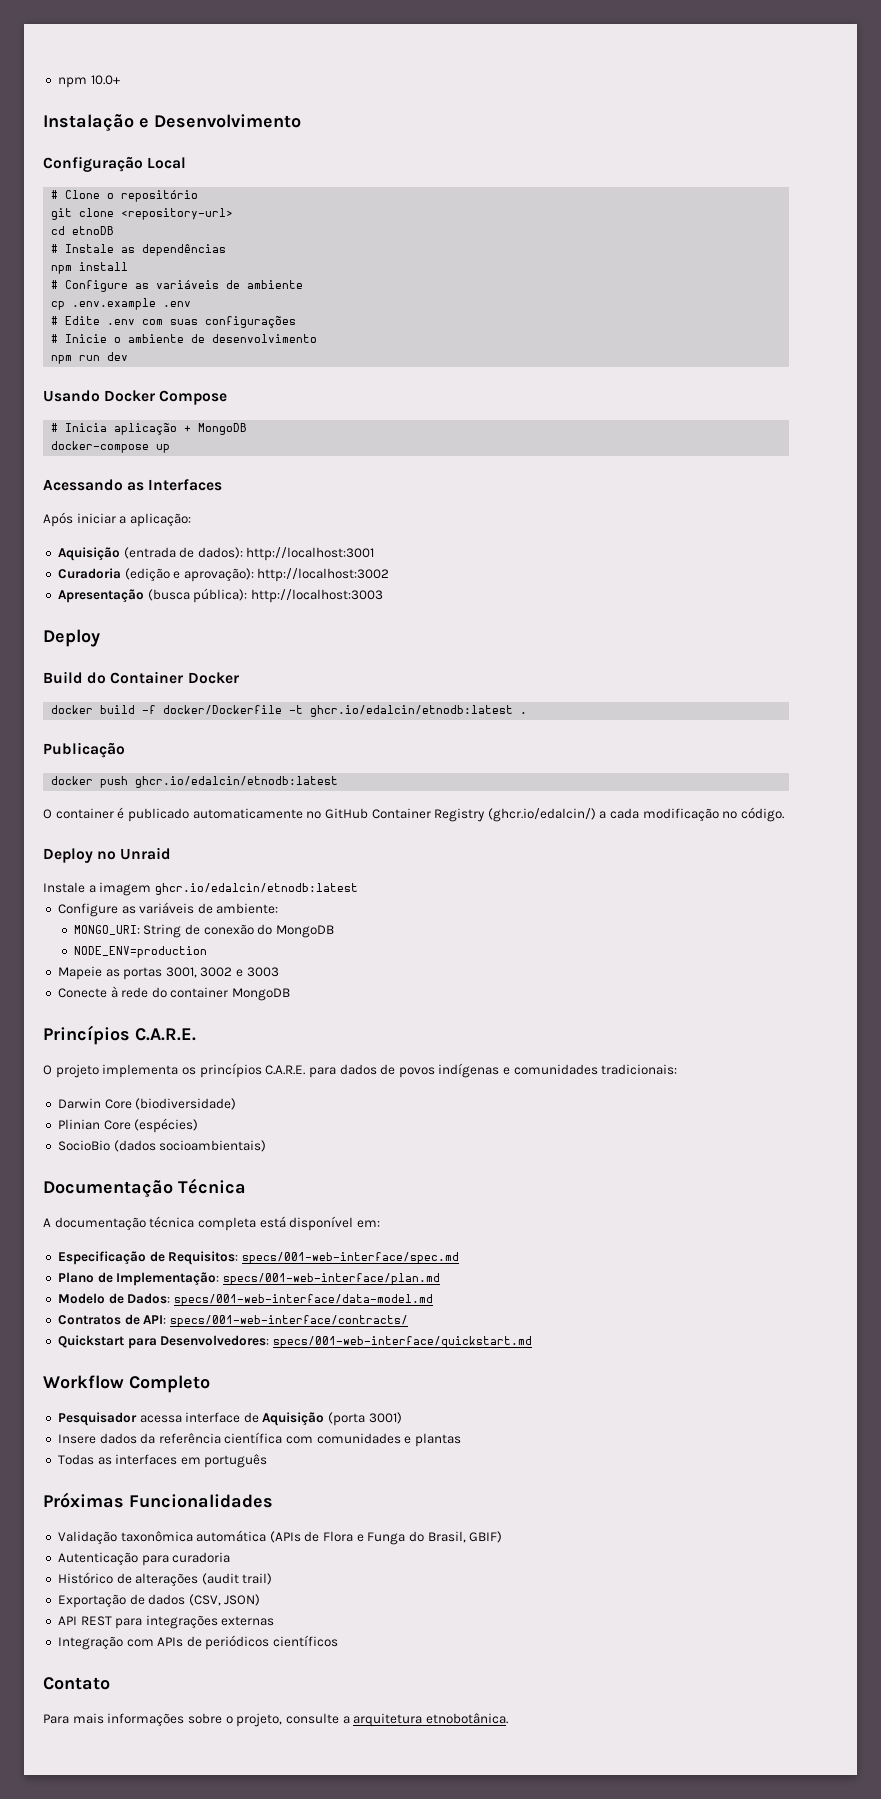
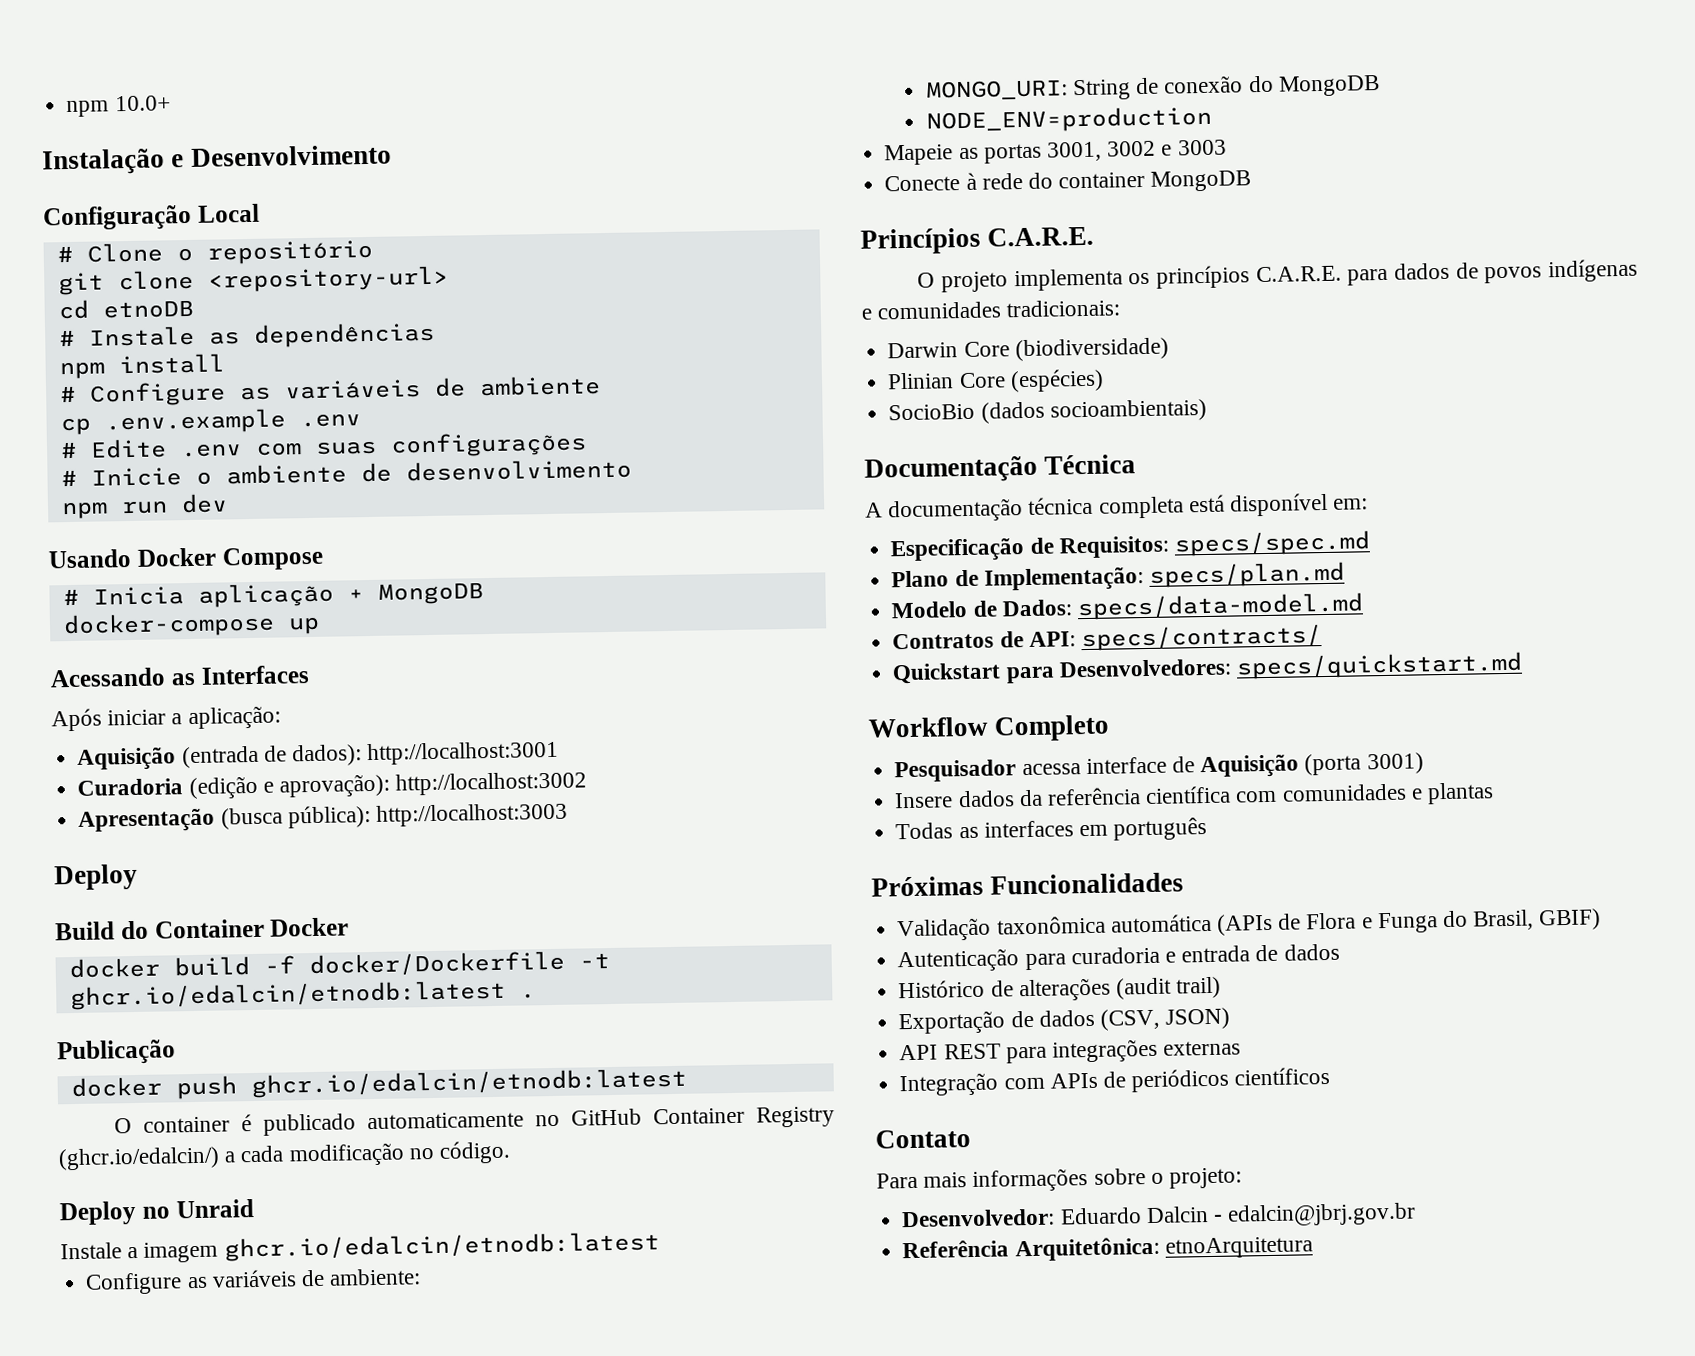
- Especificação de Requisitos: specs/001-web-interface/spec.md
+ Especificação de Requisitos: specs/spec.md
- Plano de Implementação: specs/001-web-interface/plan.md
+ Plano de Implementação: specs/plan.md
- Modelo de Dados: specs/001-web-interface/data-model.md
+ Modelo de Dados: specs/data-model.md
- Contratos de API: specs/001-web-interface/contracts/
+ Contratos de API: specs/contracts/
- Quickstart para Desenvolvedores: specs/001-web-interface/quickstart.md
+ Quickstart para Desenvolvedores: specs/quickstart.md
- Autenticação para curadoria
+ Autenticação para curadoria e entrada de dados
- Para mais informações sobre o projeto, consulte a arquitetura etnobotânica.
+ Para mais informações sobre o projeto:
+ Desenvolvedor: Eduardo Dalcin - edalcin@jbrj.gov.br
+ Referência Arquitetônica: etnoArquitetura

